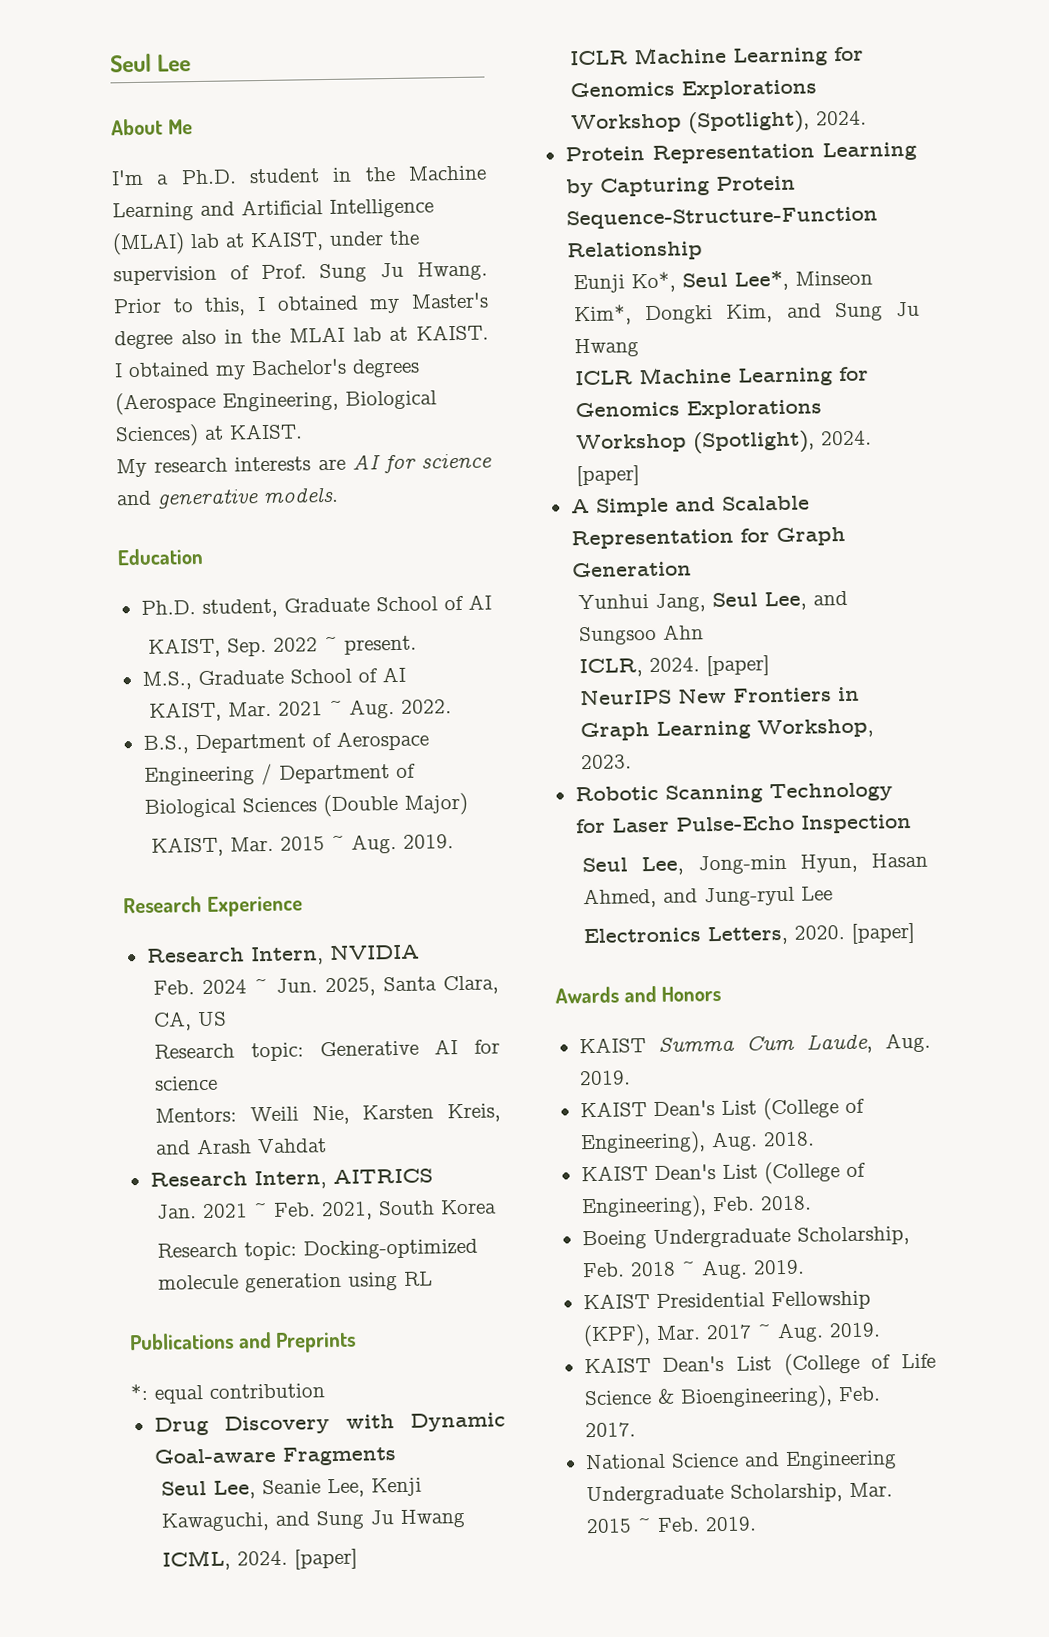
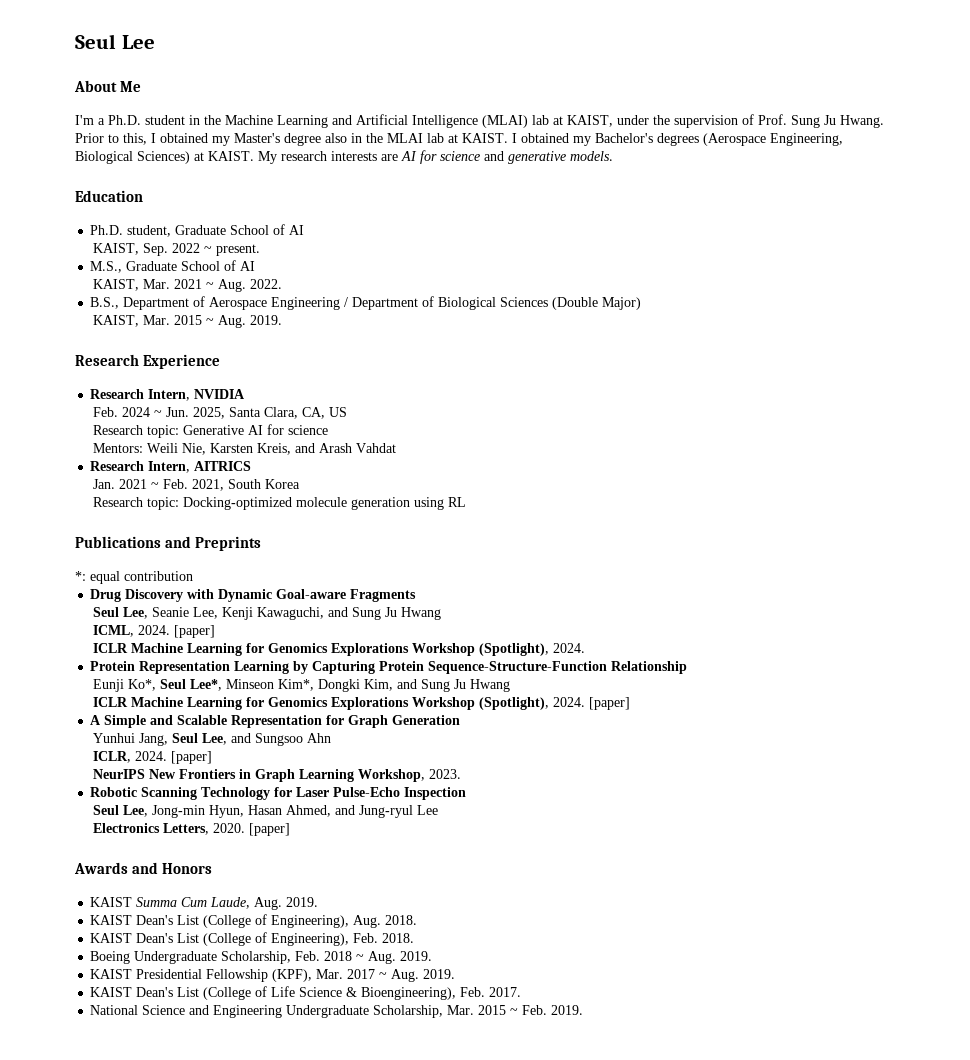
- I obtained my Bachelor's degrees (Aerospace Engineering, Biological Sciences) at KAIST.
- My research interests are AI for science and generative models.
+ I obtained my Bachelor's degrees (Aerospace Engineering, Biological Sciences) at KAIST. My research interests are AI for science and generative models.

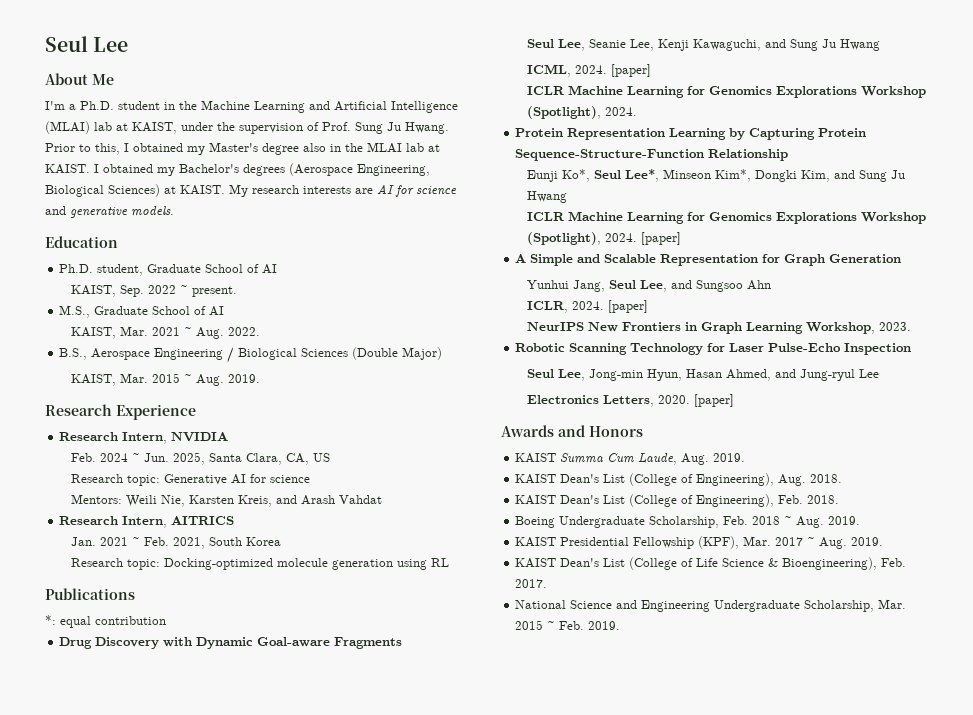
- B.S., Department of Aerospace Engineering / Department of Biological Sciences (Double Major)
+ B.S., Aerospace Engineering / Biological Sciences (Double Major)
- Publications and Preprints
+ Publications

